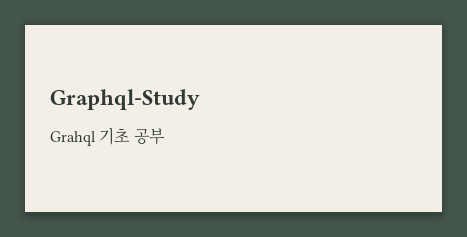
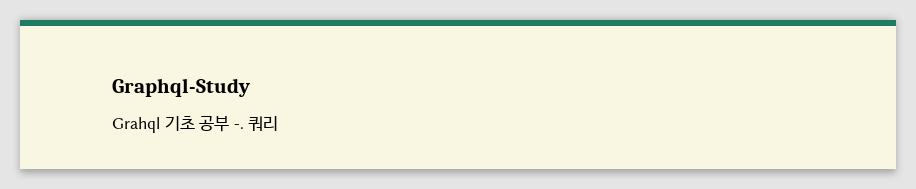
- Grahql 기초 공부
+ Grahql 기초 공부 -. 쿼리

